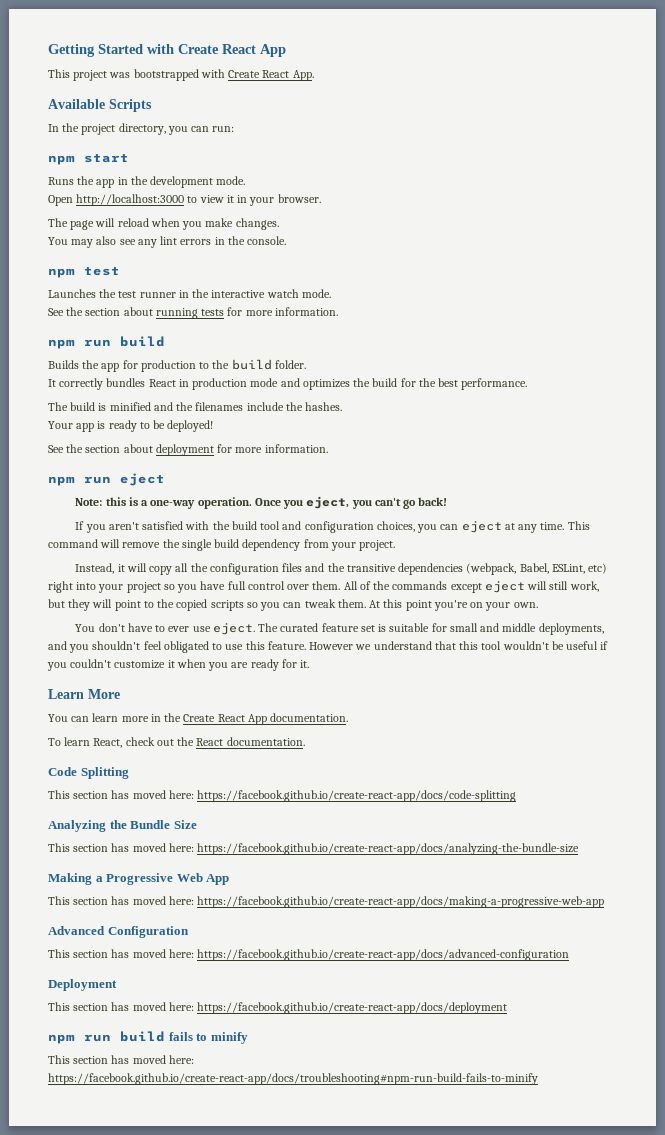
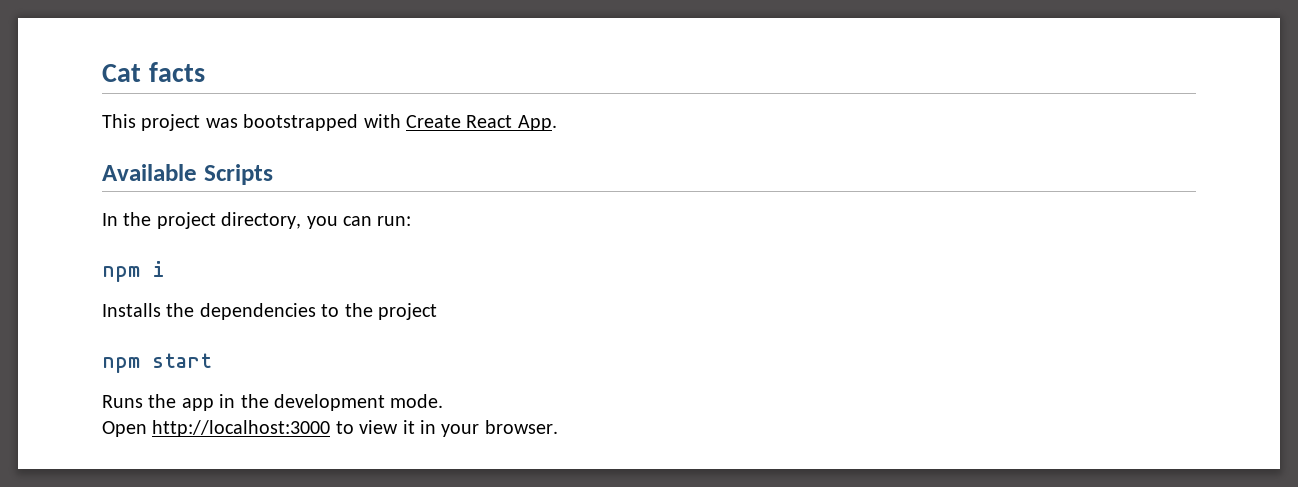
- Getting Started with Create React App
+ Cat facts
+ npm i
+ Installs the dependencies to the project
- The page will reload when you make changes.
- You may also see any lint errors in the console.
- npm test
- Launches the test runner in the interactive watch mode.
- See the section about running tests for more information.
- npm run build
- Builds the app for production to the build folder.
- It correctly bundles React in production mode and optimizes the build for the best performance.
- The build is minified and the filenames include the hashes.
- Your app is ready to be deployed!
- See the section about deployment for more information.
- npm run eject
- Note: this is a one-way operation. Once you eject, you can't go back!
- If you aren't satisfied with the build tool and configuration choices, you can eject at any time. This command will remove the single build dependency from your project.
- Instead, it will copy all the configuration files and the transitive dependencies (webpack, Babel, ESLint, etc) right into your project so you have full control over them. All of the commands except eject will still work, but they will point to the copied scripts so you can tweak them. At this point you're on your own.
- You don't have to ever use eject. The curated feature set is suitable for small and middle deployments, and you shouldn't feel obligated to use this feature. However we understand that this tool wouldn't be useful if you couldn't customize it when you are ready for it.
- Learn More
- You can learn more in the Create React App documentation.
- To learn React, check out the React documentation.
- Code Splitting
- This section has moved here: https://facebook.github.io/create-react-app/docs/code-splitting
- Analyzing the Bundle Size
- This section has moved here: https://facebook.github.io/create-react-app/docs/analyzing-the-bundle-size
- Making a Progressive Web App
- This section has moved here: https://facebook.github.io/create-react-app/docs/making-a-progressive-web-app
- Advanced Configuration
- This section has moved here: https://facebook.github.io/create-react-app/docs/advanced-configuration
- Deployment
- This section has moved here: https://facebook.github.io/create-react-app/docs/deployment
- npm run build fails to minify
- This section has moved here: https://facebook.github.io/create-react-app/docs/troubleshooting#npm-run-build-fails-to-minify

